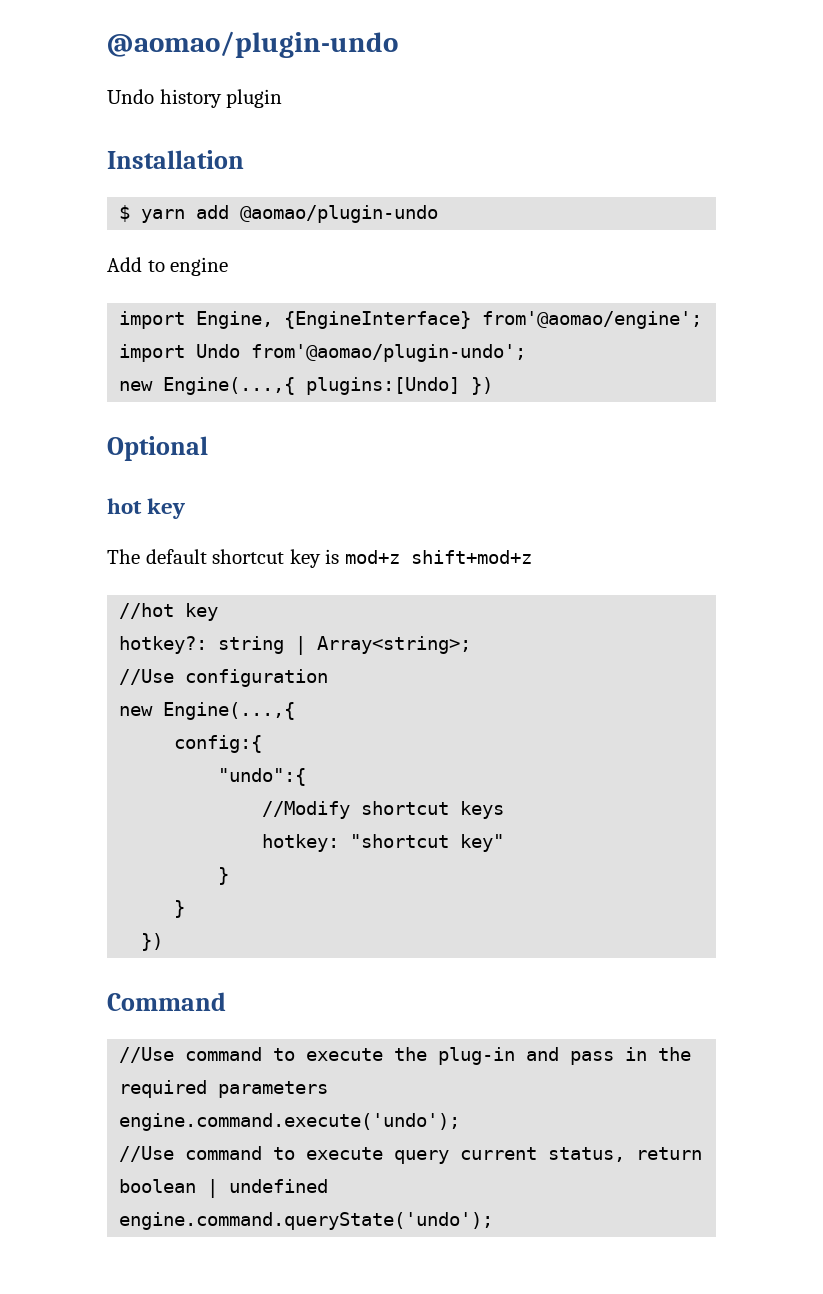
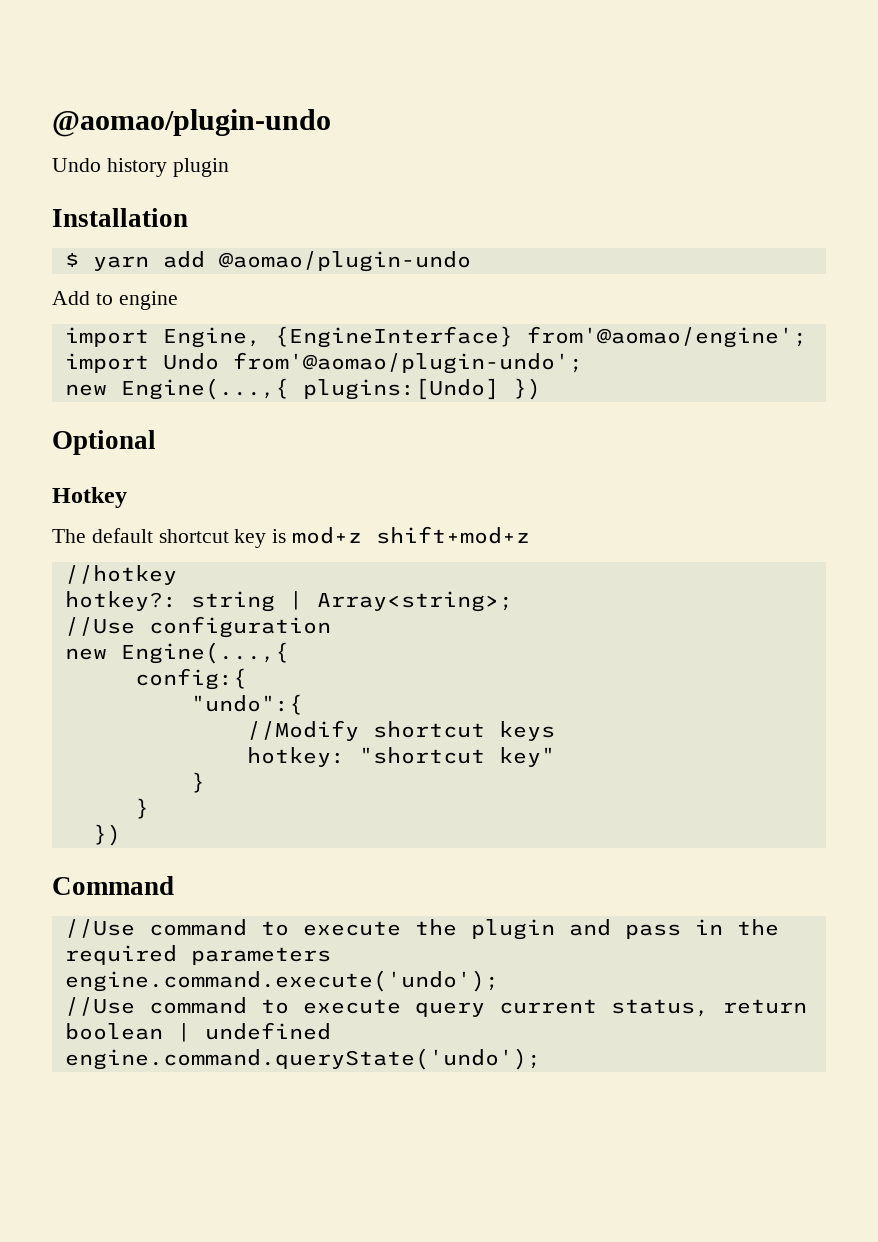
- hot key
+ Hotkey
- //hot key
+ //hotkey
- //Use command to execute the plug-in and pass in the required parameters
+ //Use command to execute the plugin and pass in the required parameters

